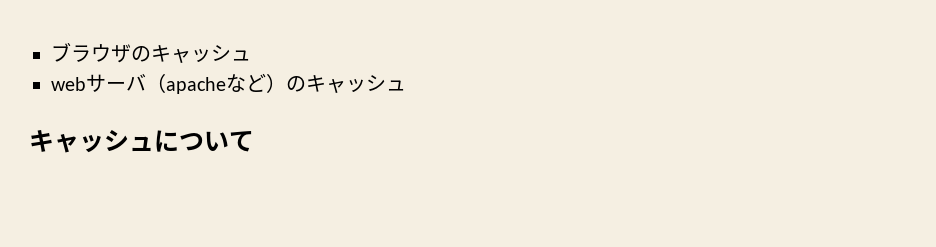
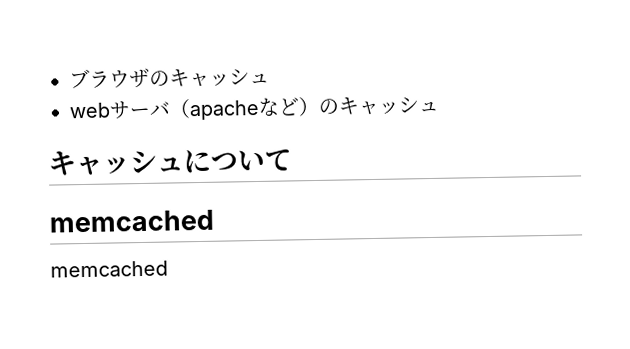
  キャッシュについて
+ memcached
+ memcached

